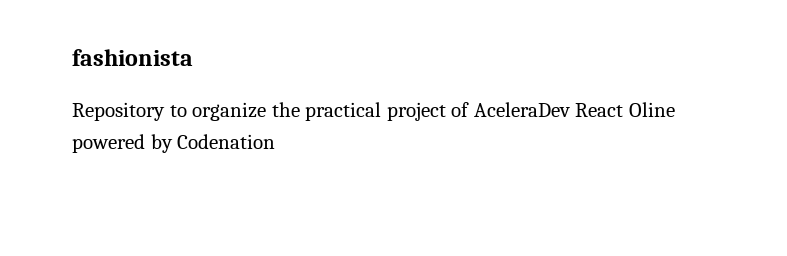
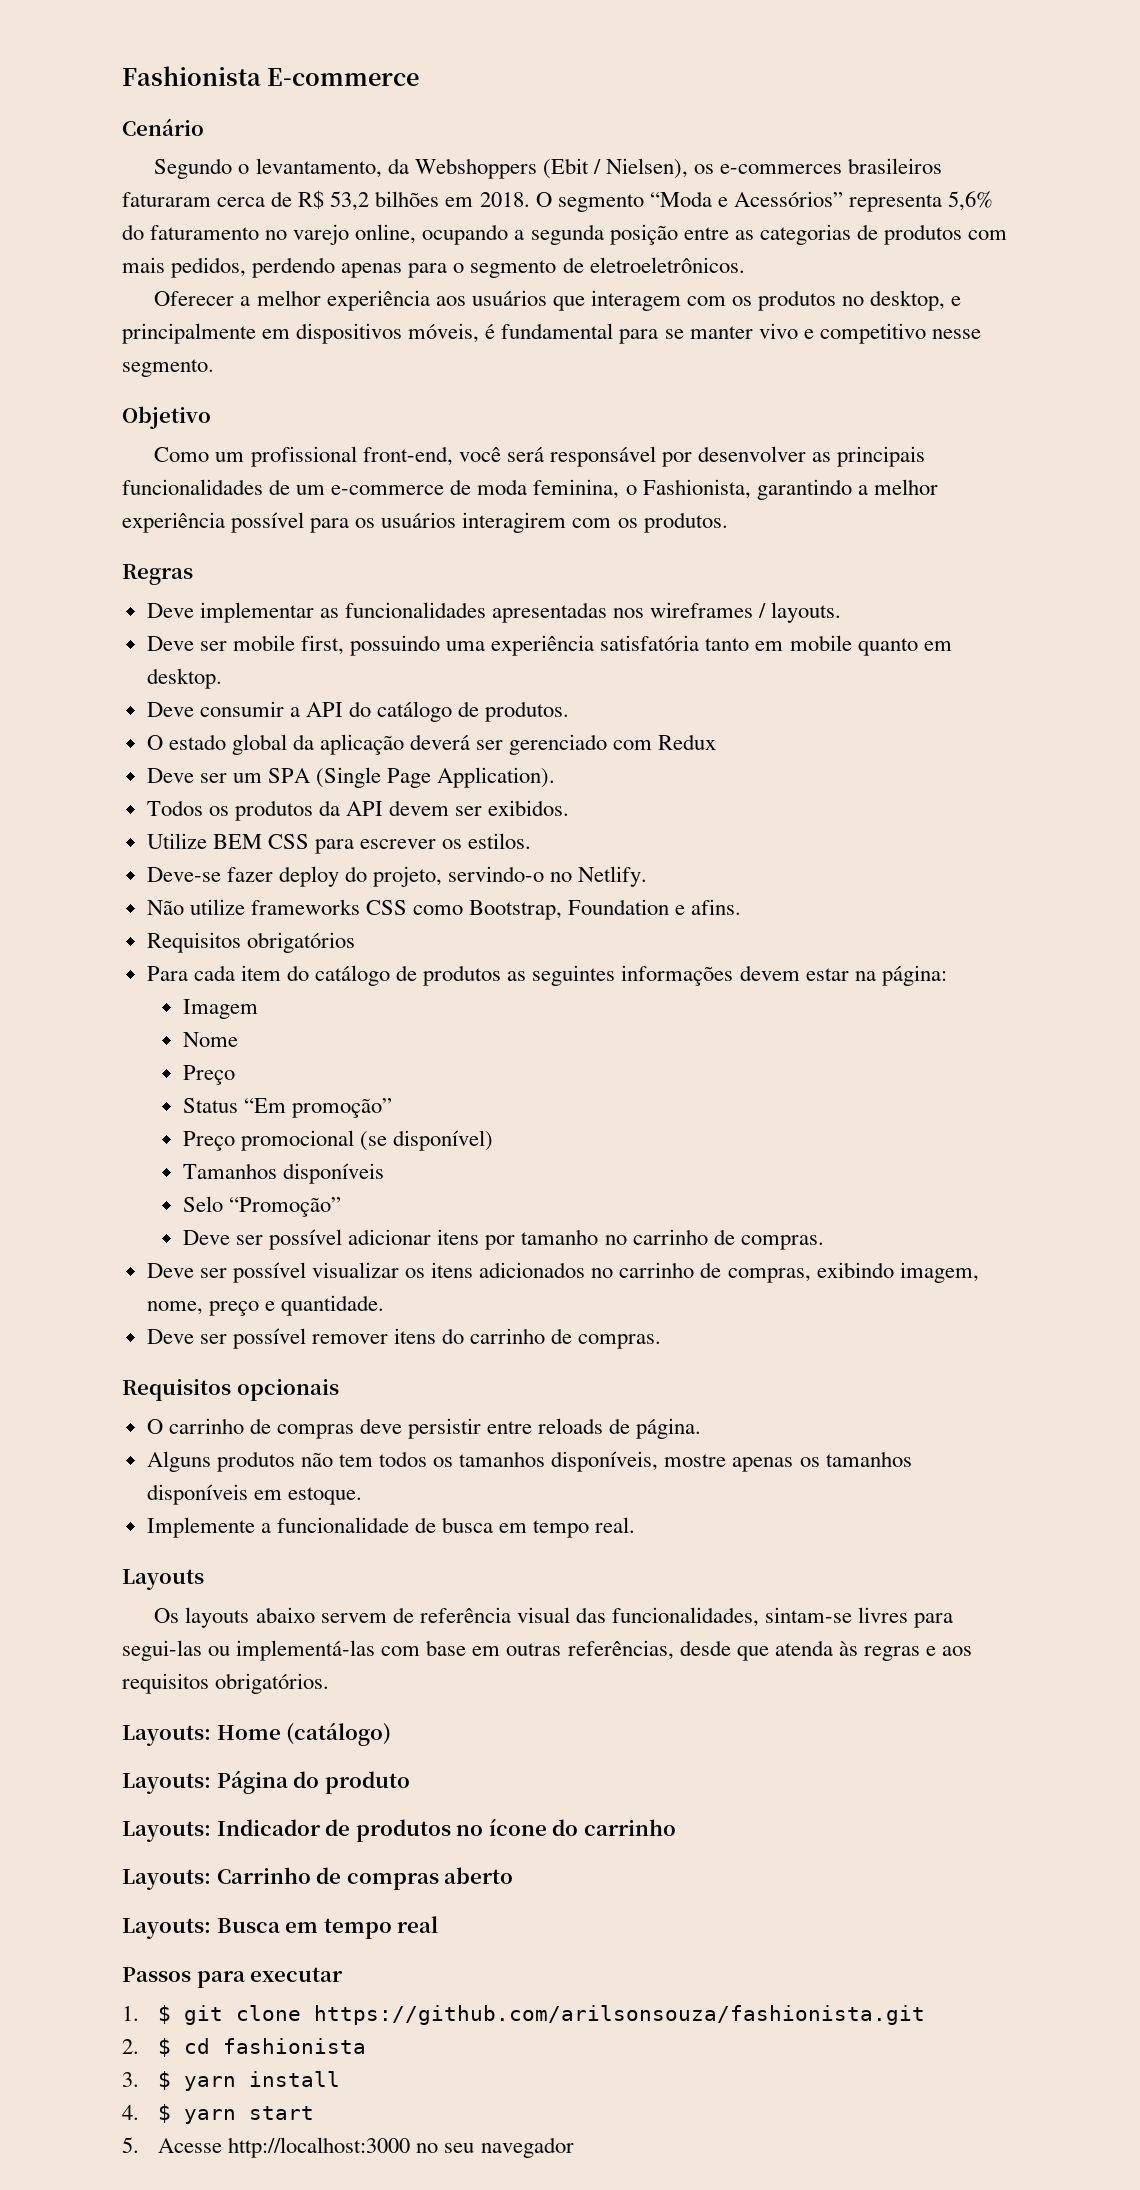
- fashionista
- Repository to organize the practical project of AceleraDev React Oline powered by Codenation
+ Fashionista E-commerce
+ Cenário
+ Segundo o levantamento, da Webshoppers (Ebit / Nielsen), os e-commerces brasileiros faturaram cerca de R$ 53,2 bilhões em 2018. O segmento “Moda e Acessórios” representa 5,6% do faturamento no varejo online, ocupando a segunda posição entre as categorias de produtos com mais pedidos, perdendo apenas para o segmento de eletroeletrônicos.
+ Oferecer a melhor experiência aos usuários que interagem com os produtos no desktop, e principalmente em dispositivos móveis, é fundamental para se manter vivo e competitivo nesse segmento.
+ Objetivo
+ Como um profissional front-end, você será responsável por desenvolver as principais funcionalidades de um e-commerce de moda feminina, o Fashionista, garantindo a melhor experiência possível para os usuários interagirem com os produtos.
+ Regras
+ Deve implementar as funcionalidades apresentadas nos wireframes / layouts.
+ Deve ser mobile first, possuindo uma experiência satisfatória tanto em mobile quanto em desktop.
+ Deve consumir a API do catálogo de produtos.
+ O estado global da aplicação deverá ser gerenciado com Redux
+ Deve ser um SPA (Single Page Application).
+ Todos os produtos da API devem ser exibidos.
+ Utilize BEM CSS para escrever os estilos.
+ Deve-se fazer deploy do projeto, servindo-o no Netlify.
+ Não utilize frameworks CSS como Bootstrap, Foundation e afins.
+ Requisitos obrigatórios
+ Para cada item do catálogo de produtos as seguintes informações devem estar na página:
+ Imagem
+ Nome
+ Preço
+ Status “Em promoção”
+ Preço promocional (se disponível)
+ Tamanhos disponíveis
+ Selo “Promoção”
+ Deve ser possível adicionar itens por tamanho no carrinho de compras.
+ Deve ser possível visualizar os itens adicionados no carrinho de compras, exibindo imagem, nome, preço e quantidade.
+ Deve ser possível remover itens do carrinho de compras.
+ Requisitos opcionais
+ O carrinho de compras deve persistir entre reloads de página.
+ Alguns produtos não tem todos os tamanhos disponíveis, mostre apenas os tamanhos disponíveis em estoque.
+ Implemente a funcionalidade de busca em tempo real.
+ Layouts
+ Os layouts abaixo servem de referência visual das funcionalidades, sintam-se livres para segui-las ou implementá-las com base em outras referências, desde que atenda às regras e aos requisitos obrigatórios.
+ Layouts: Home (catálogo)
+ Layouts: Página do produto
+ Layouts: Indicador de produtos no ícone do carrinho
+ Layouts: Carrinho de compras aberto
+ Layouts: Busca em tempo real
+ Passos para executar
+ 1. $ git clone https://github.com/arilsonsouza/fashionista.git
+ 2. $ cd fashionista
+ 3. $ yarn install
+ 4. $ yarn start
+ 5. Acesse http://localhost:3000 no seu navegador

